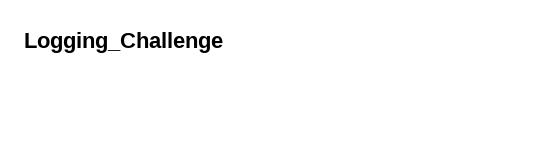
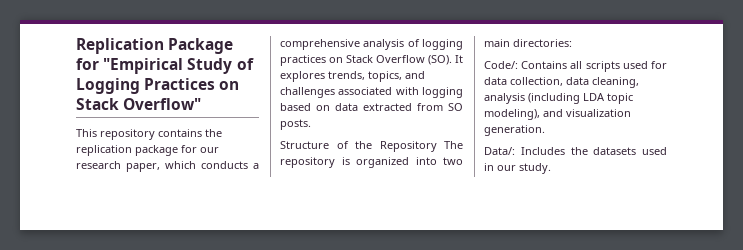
- Logging_Challenge
+ Replication Package for "Empirical Study of Logging Practices on Stack Overflow"
+ This repository contains the replication package for our research paper, which conducts a comprehensive analysis of logging practices on Stack Overflow (SO). It explores trends, topics, and challenges associated with logging based on data extracted from SO posts.
+ Structure of the Repository The repository is organized into two main directories:
+ Code/: Contains all scripts used for data collection, data cleaning, analysis (including LDA topic modeling), and visualization generation.
+ Data/: Includes the datasets used in our study.

